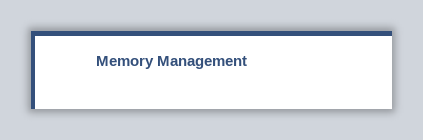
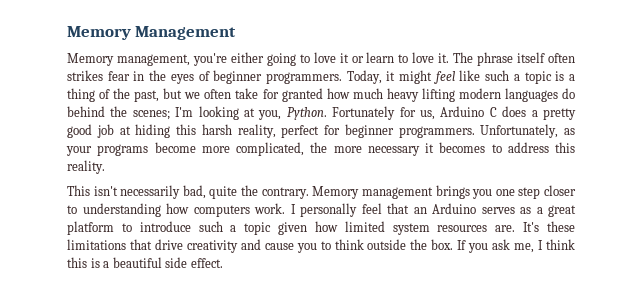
+ Memory management, you're either going to love it or learn to love it. The phrase itself often strikes fear in the eyes of beginner programmers. Today, it might feel like such a topic is a thing of the past, but we often take for granted how much heavy lifting modern languages do behind the scenes; I'm looking at you, Python. Fortunately for us, Arduino C does a pretty good job at hiding this harsh reality, perfect for beginner programmers. Unfortunately, as your programs become more complicated, the more necessary it becomes to address this reality.
+ This isn't necessarily bad, quite the contrary. Memory management brings you one step closer to understanding how computers work. I personally feel that an Arduino serves as a great platform to introduce such a topic given how limited system resources are. It's these limitations that drive creativity and cause you to think outside the box. If you ask me, I think this is a beautiful side effect.

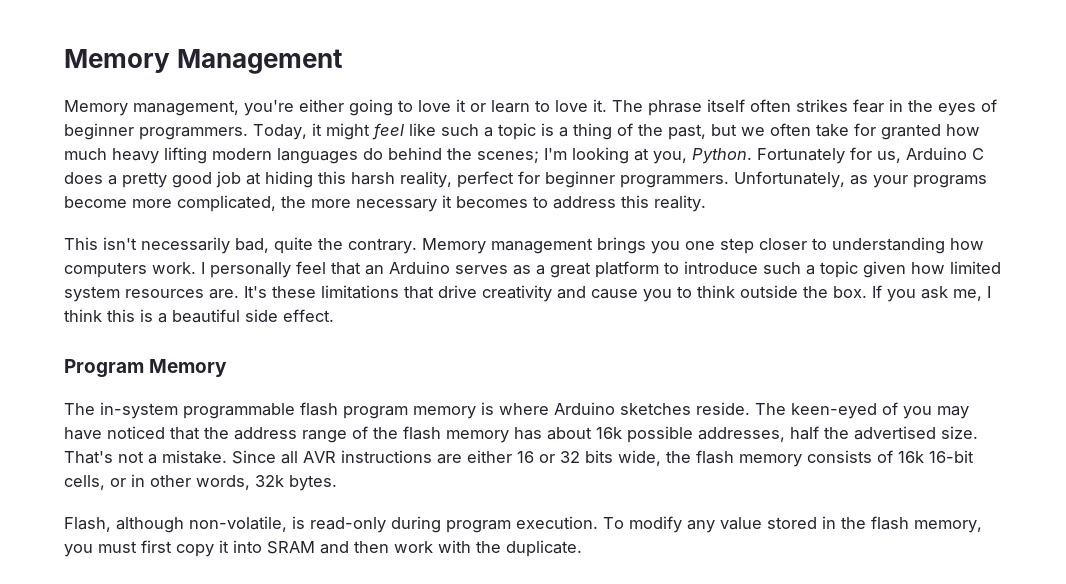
+ Program Memory
+ The in-system programmable flash program memory is where Arduino sketches reside. The keen-eyed of you may have noticed that the address range of the flash memory has about 16k possible addresses, half the advertised size. That's not a mistake. Since all AVR instructions are either 16 or 32 bits wide, the flash memory consists of 16k 16-bit cells, or in other words, 32k bytes.
+ Flash, although non-volatile, is read-only during program execution. To modify any value stored in the flash memory, you must first copy it into SRAM and then work with the duplicate.

